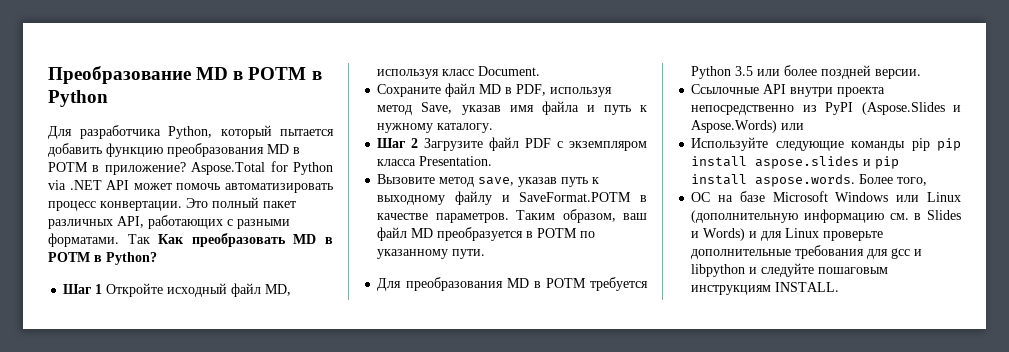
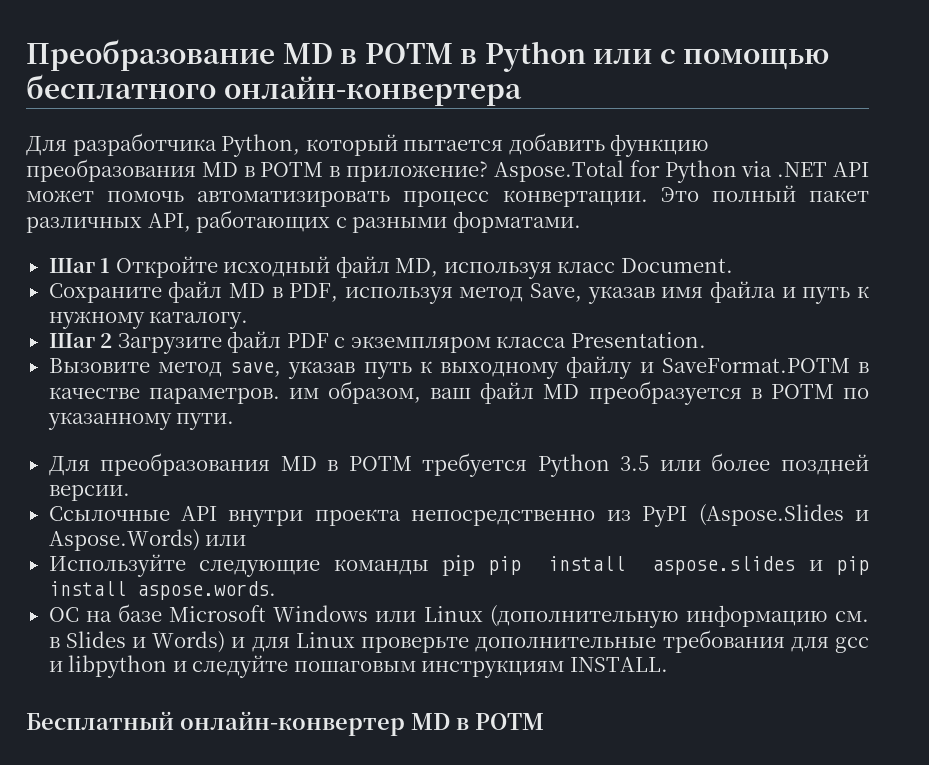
- Преобразование MD в POTM в Python
+ Преобразование MD в POTM в Python или с помощью бесплатного онлайн-конвертера
- Так Как преобразовать MD в POTM в Python?
- Вызовите метод save, указав путь к выходному файлу и SaveFormat.POTM в качестве параметров. Таким образом, ваш файл MD преобразуется в POTM по указанному пути.
+ Вызовите метод save, указав путь к выходному файлу и SaveFormat.POTM в качестве параметров. им образом, ваш файл MD преобразуется в POTM по указанному пути.
- Используйте следующие команды pip pip install aspose.slides и pip install aspose.words. Более того,
+ Используйте следующие команды pip pip install aspose.slides и pip install aspose.words.
+ Бесплатный онлайн-конвертер MD в POTM

